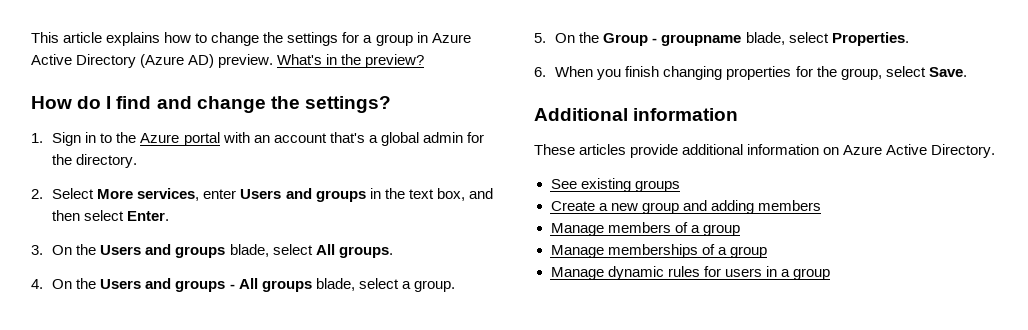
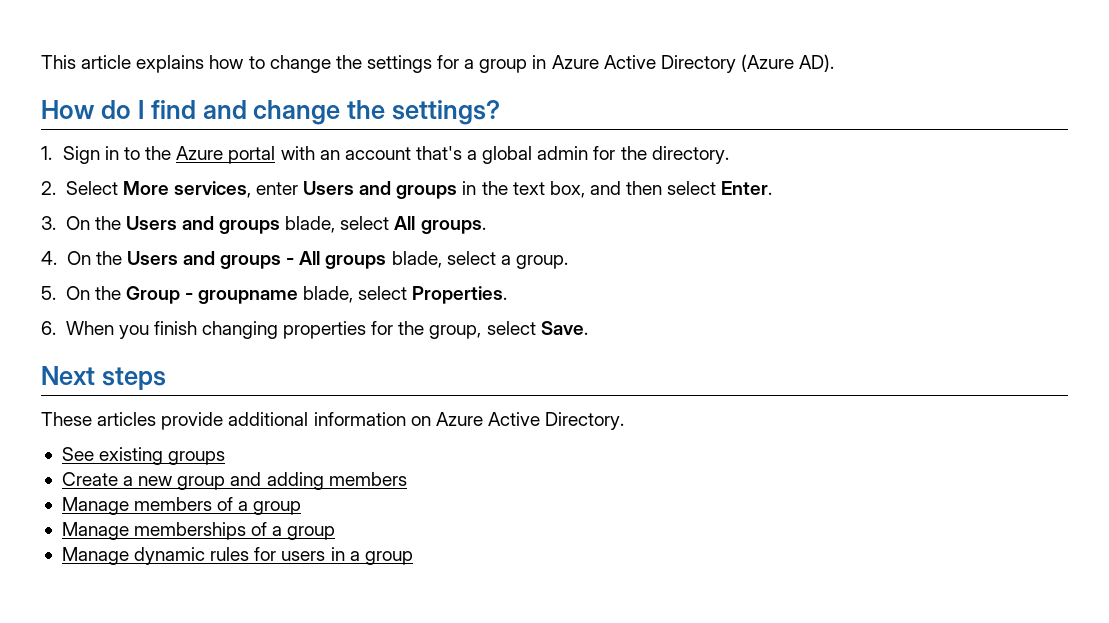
- This article explains how to change the settings for a group in Azure Active Directory (Azure AD) preview. What's in the preview?
+ This article explains how to change the settings for a group in Azure Active Directory (Azure AD).
- Additional information
+ Next steps

